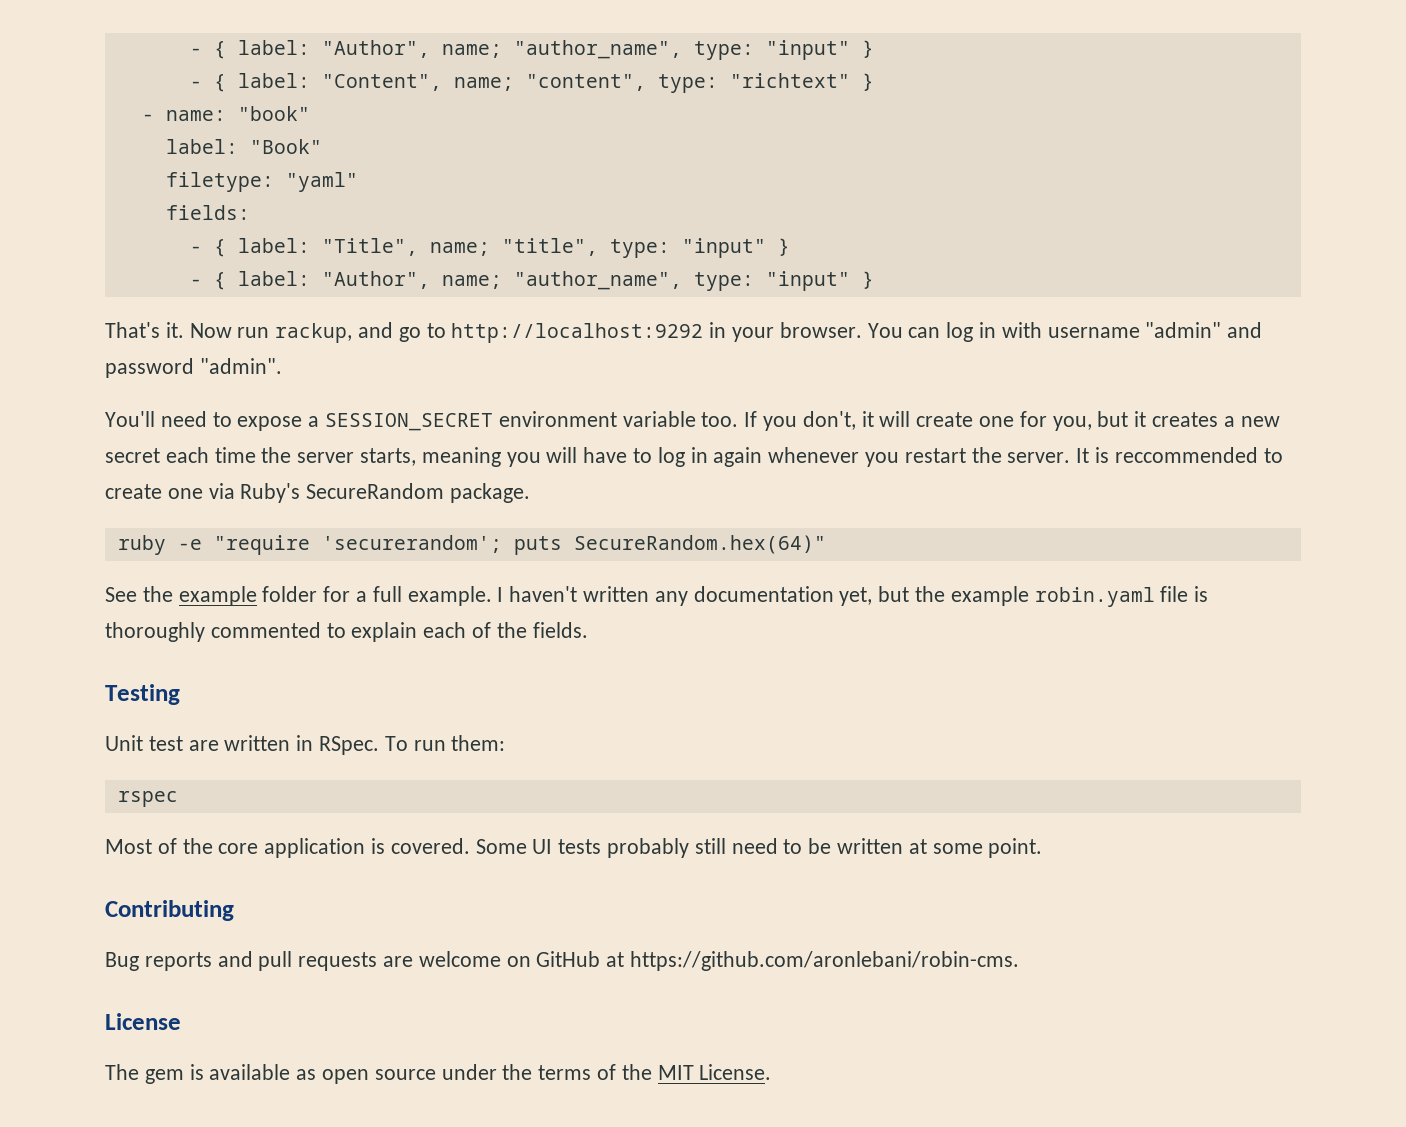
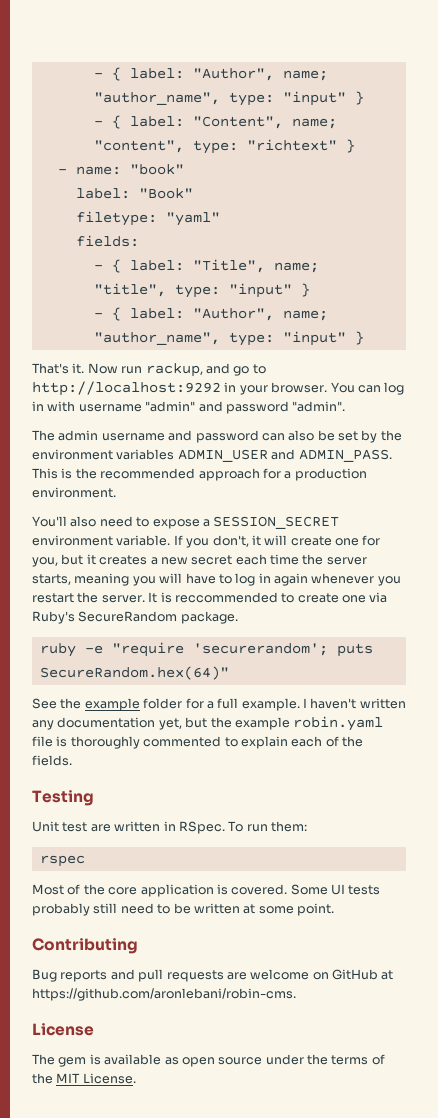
+ The admin username and password can also be set by the environment variables ADMIN_USER and ADMIN_PASS. This is the recommended approach for a production environment.
- You'll need to expose a SESSION_SECRET environment variable too.
+ You'll also need to expose a SESSION_SECRET environment variable.

